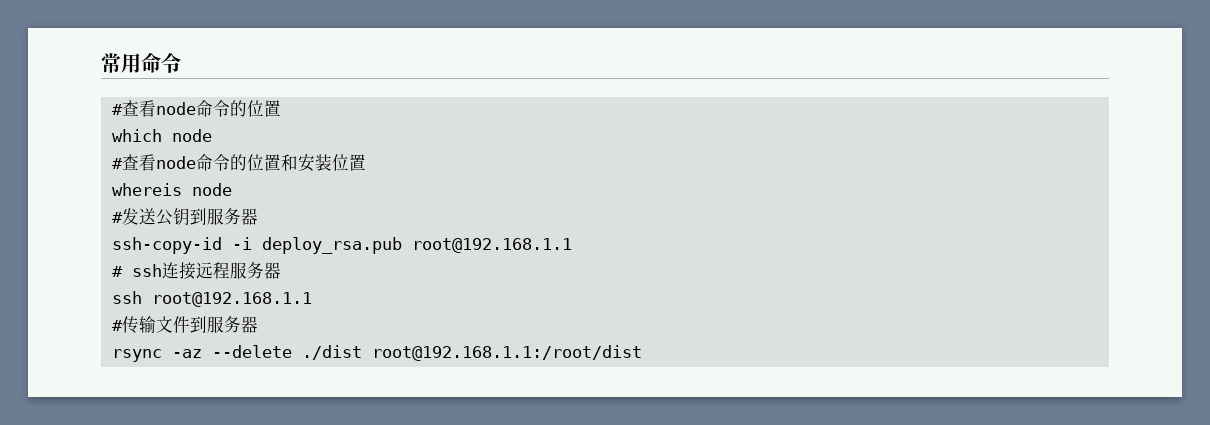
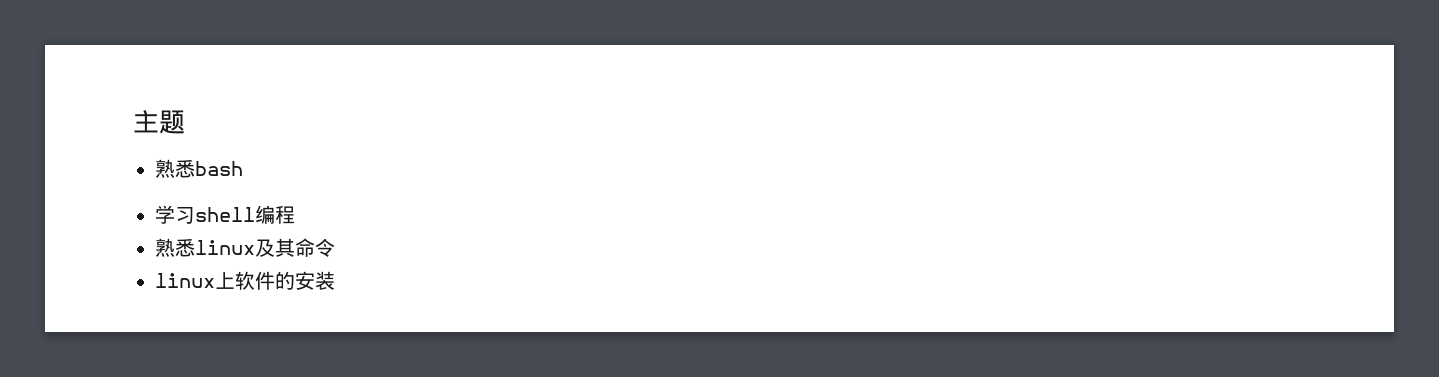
- 常用命令
- #查看node命令的位置
- which node
- #查看node命令的位置和安装位置
- whereis node
- #发送公钥到服务器
- ssh-copy-id -i deploy_rsa.pub root@192.168.1.1
- # ssh连接远程服务器
- ssh root@192.168.1.1
- #传输文件到服务器
- rsync -az --delete ./dist root@192.168.1.1:/root/dist
+ 主题
+ 熟悉bash
+ 学习shell编程
+ 熟悉linux及其命令
+ linux上软件的安装

